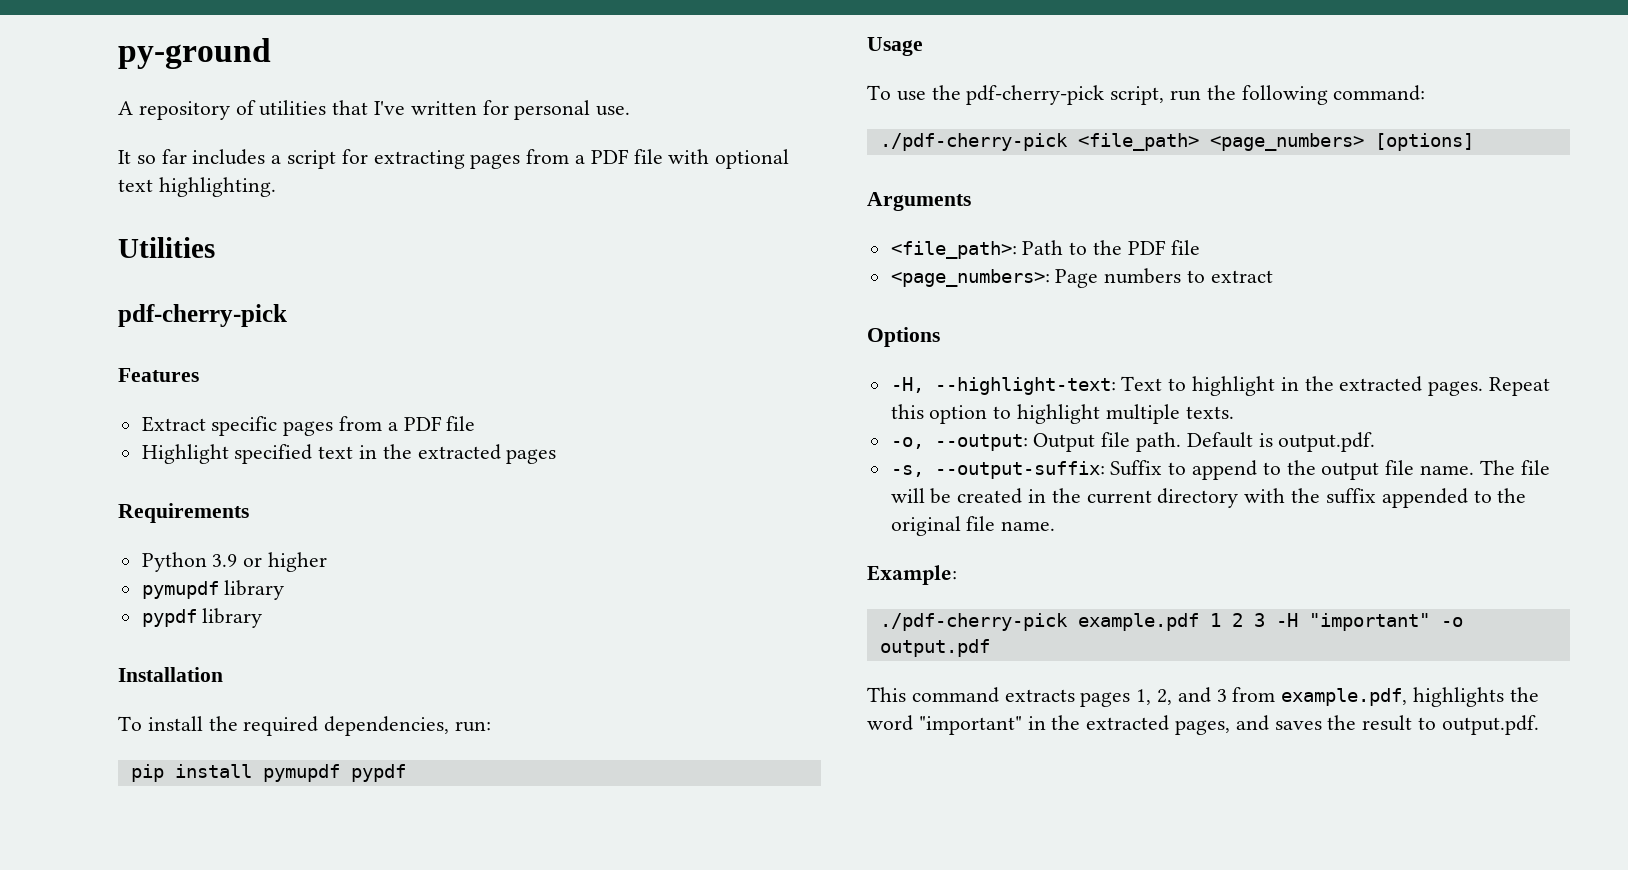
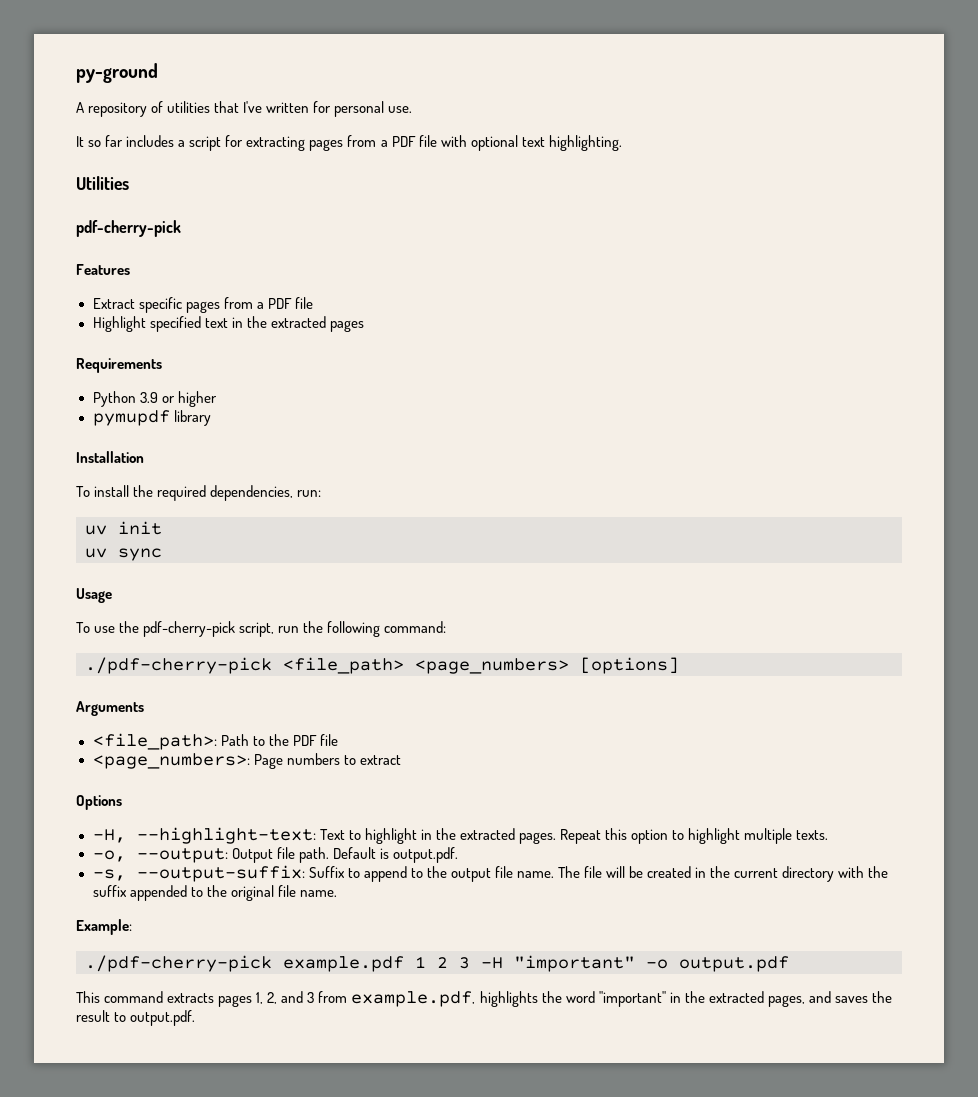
- pypdf library
- pip install pymupdf pypdf
+ uv init
+ uv sync

